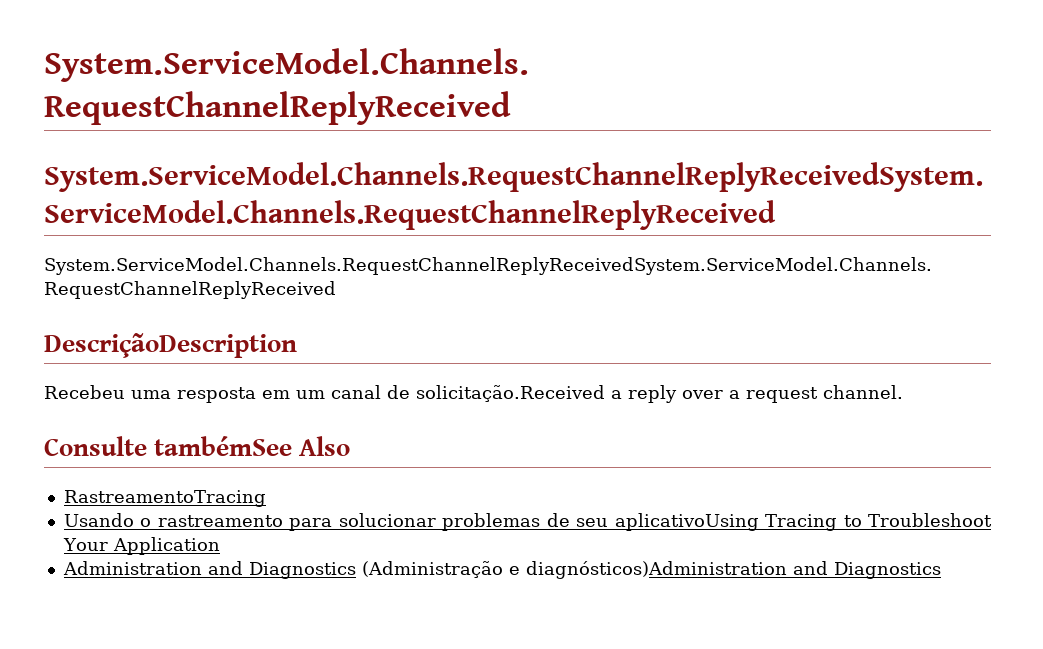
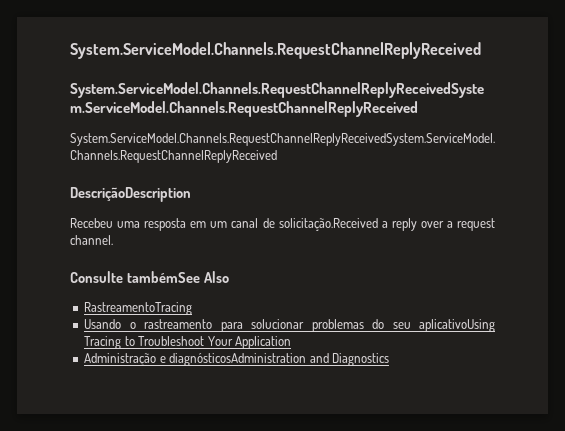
- Usando o rastreamento para solucionar problemas de seu aplicativoUsing Tracing to Troubleshoot Your Application
+ Usando o rastreamento para solucionar problemas do seu aplicativoUsing Tracing to Troubleshoot Your Application
- Administration and Diagnostics (Administração e diagnósticos)Administration and Diagnostics
+ Administração e diagnósticosAdministration and Diagnostics

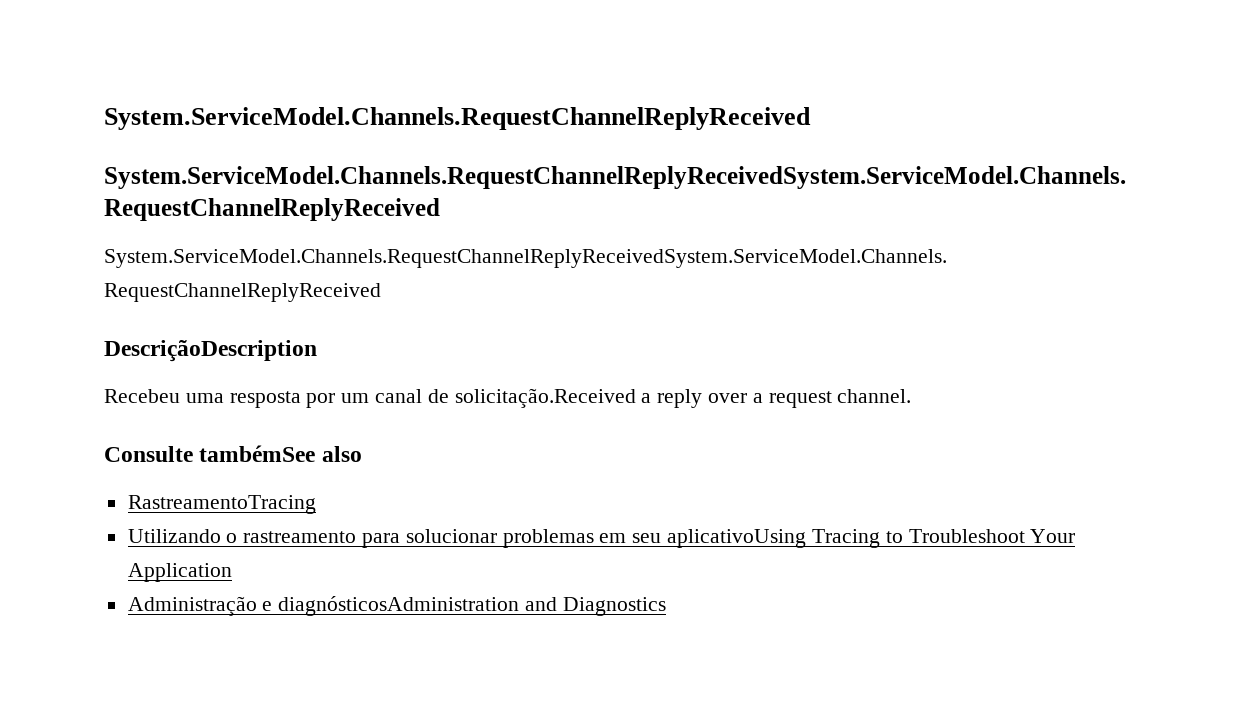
- Recebeu uma resposta em um canal de solicitação.Received a reply over a request channel.
+ Recebeu uma resposta por um canal de solicitação.Received a reply over a request channel.
- Consulte tambémSee Also
+ Consulte tambémSee also
- Usando o rastreamento para solucionar problemas do seu aplicativoUsing Tracing to Troubleshoot Your Application
+ Utilizando o rastreamento para solucionar problemas em seu aplicativoUsing Tracing to Troubleshoot Your Application

